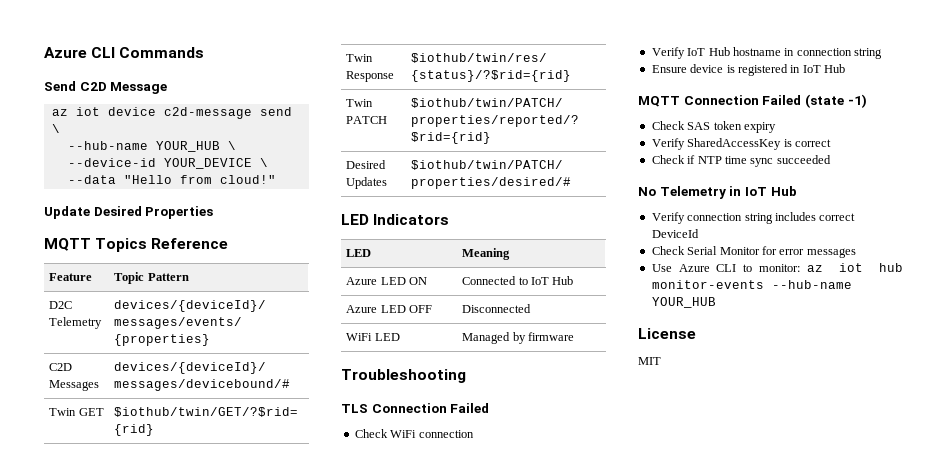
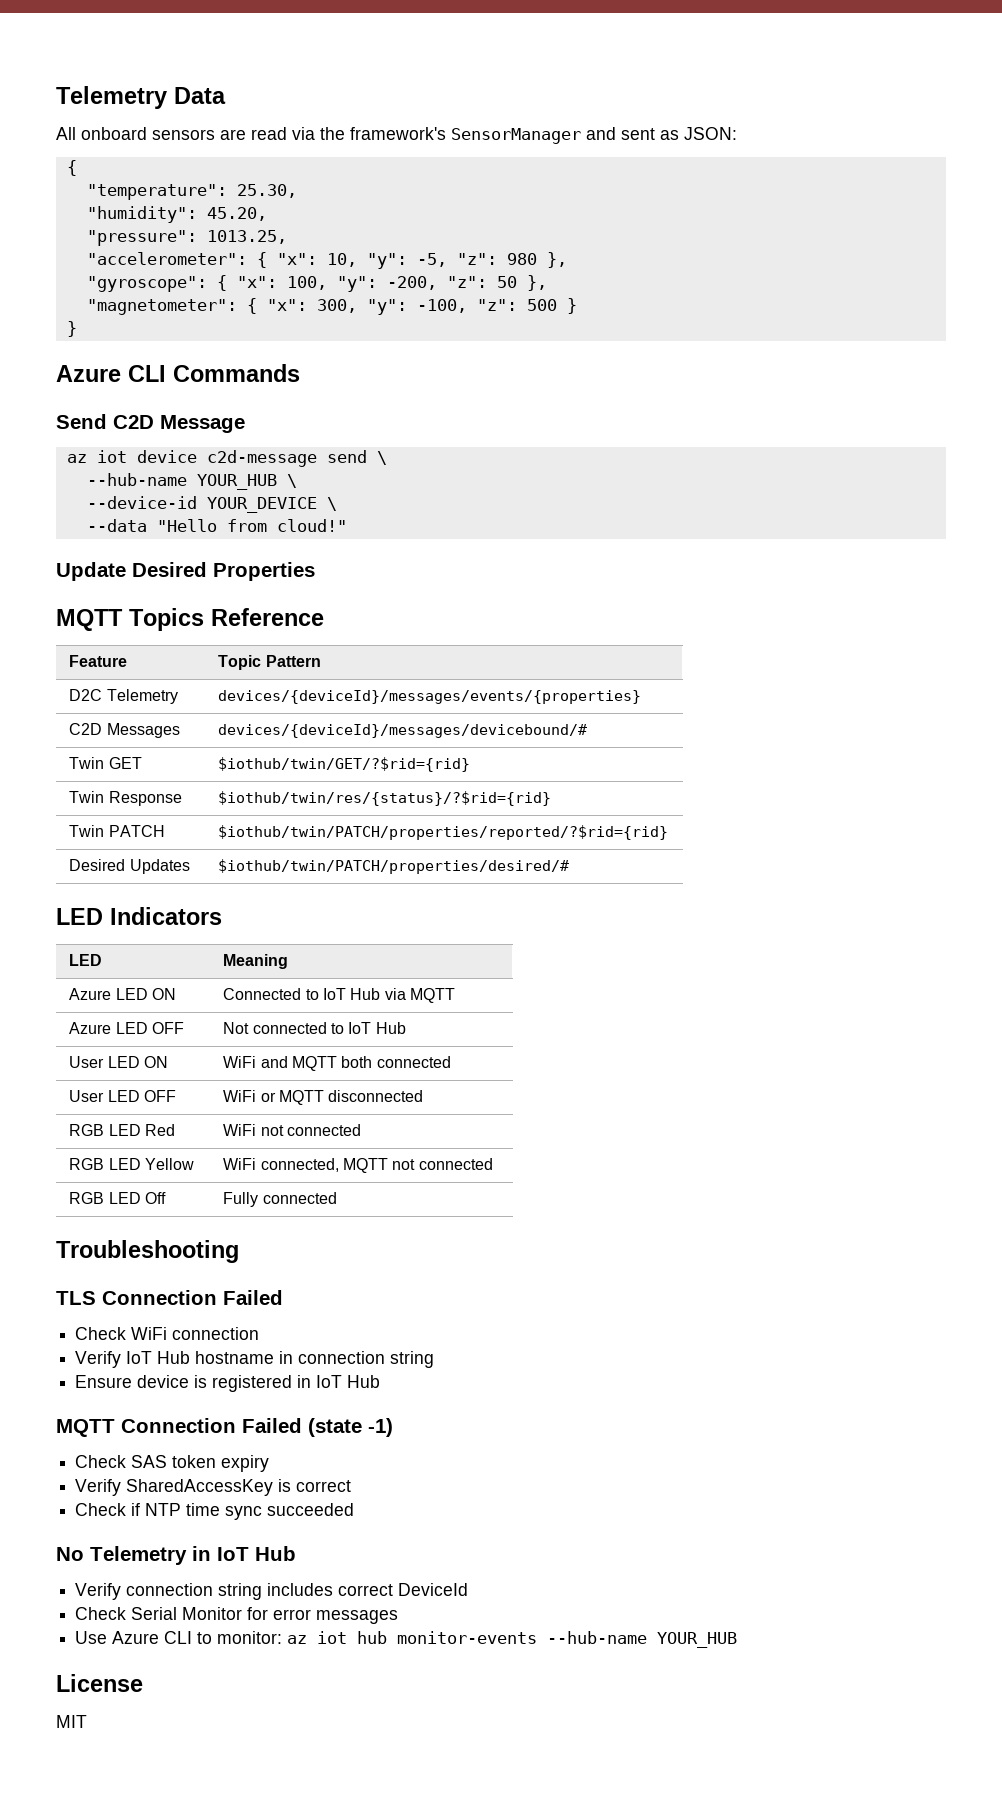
+ Telemetry Data
+ All onboard sensors are read via the framework's SensorManager and sent as JSON:
+ {
+ "temperature": 25.30,
+ "humidity": 45.20,
+ "pressure": 1013.25,
+ "accelerometer": { "x": 10, "y": -5, "z": 980 },
+ "gyroscope": { "x": 100, "y": -200, "z": 50 },
+ "magnetometer": { "x": 300, "y": -100, "z": 500 }
+ }
- Azure LED ON | Connected to IoT Hub
+ Azure LED ON | Connected to IoT Hub via MQTT
- Azure LED OFF | Disconnected
- WiFi LED | Managed by firmware
+ Azure LED OFF | Not connected to IoT Hub
+ User LED ON | WiFi and MQTT both connected
+ User LED OFF | WiFi or MQTT disconnected
+ RGB LED Red | WiFi not connected
+ RGB LED Yellow | WiFi connected, MQTT not connected
+ RGB LED Off | Fully connected

